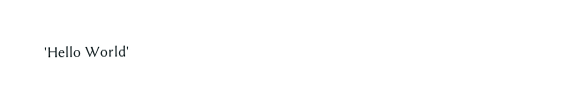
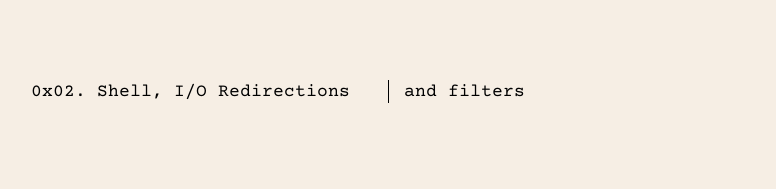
- 'Hello World'
+ 0x02. Shell, I/O Redirections and filters

